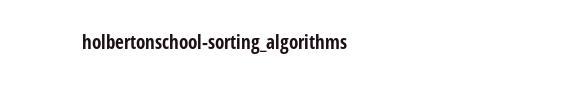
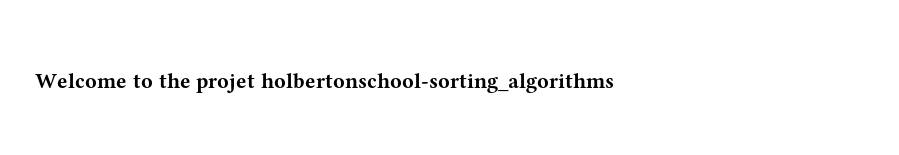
- holbertonschool-sorting_algorithms
+ Welcome to the projet holbertonschool-sorting_algorithms

